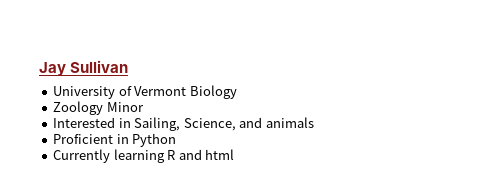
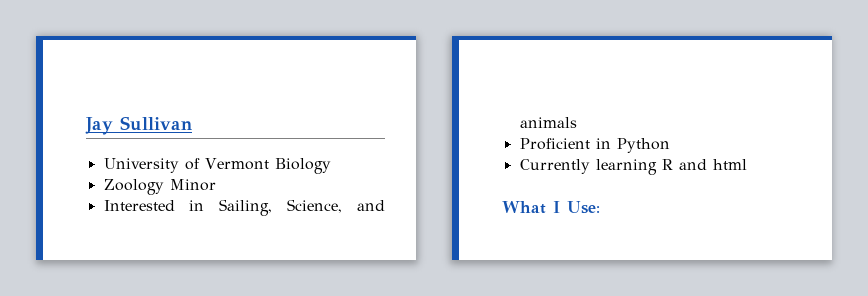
+ What I Use:

